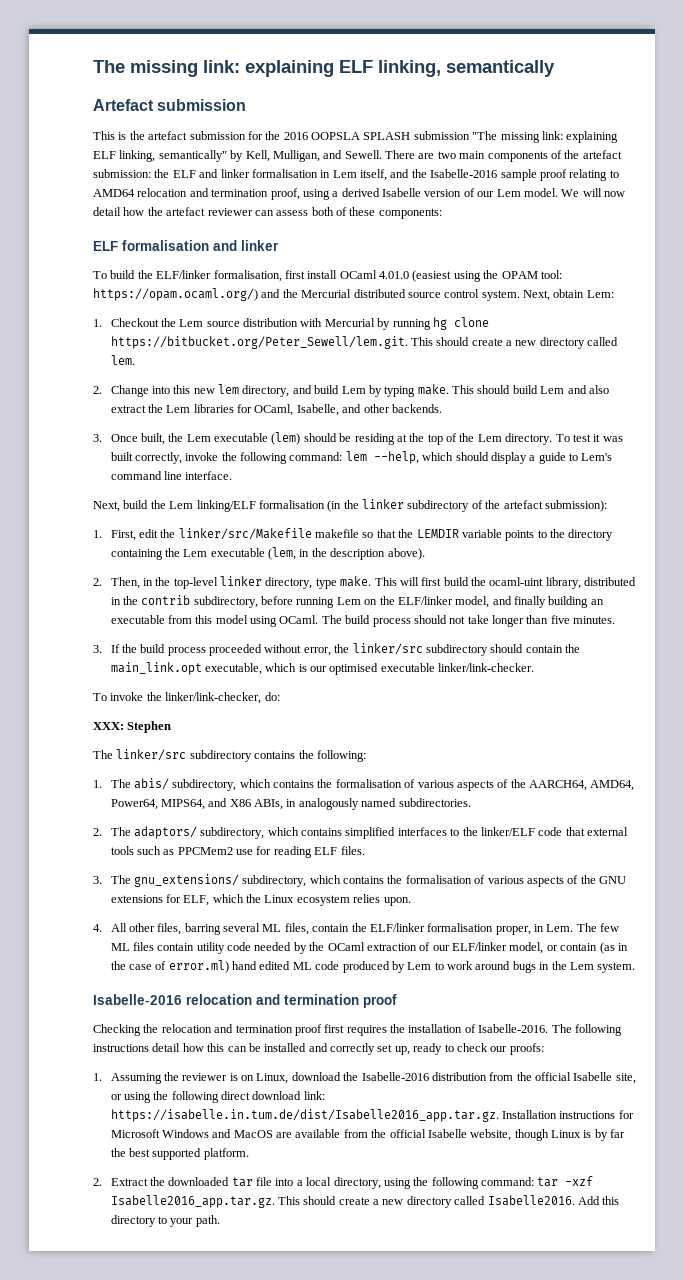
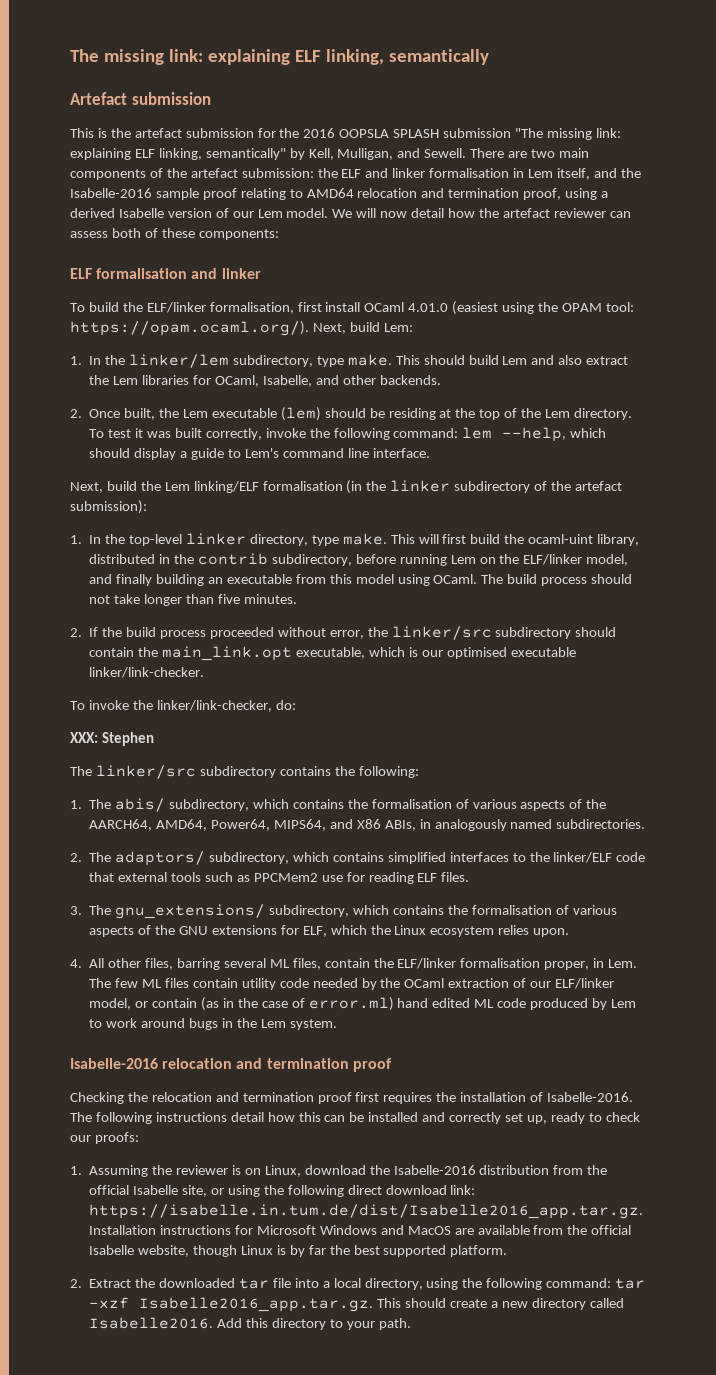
- To build the ELF/linker formalisation, first install OCaml 4.01.0 (easiest using the OPAM tool: https://opam.ocaml.org/) and the Mercurial distributed source control system. Next, obtain Lem:
- 1. Checkout the Lem source distribution with Mercurial by running hg clone https://bitbucket.org/Peter_Sewell/lem.git. This should create a new directory called lem.
- 2. Change into this new lem directory, and build Lem by typing make.
+ To build the ELF/linker formalisation, first install OCaml 4.01.0 (easiest using the OPAM tool: https://opam.ocaml.org/). Next, build Lem:
+ 1. In the linker/lem subdirectory, type make.
- 3. Once built, the Lem executable (lem) should be residing at the top of the Lem directory.
+ 2. Once built, the Lem executable (lem) should be residing at the top of the Lem directory.
- 1. First, edit the linker/src/Makefile makefile so that the LEMDIR variable points to the directory containing the Lem executable (lem, in the description above).
- 2. Then, in the top-level linker directory, type make.
+ 1. In the top-level linker directory, type make.
- 3. If the build process proceeded without error, the linker/src subdirectory should contain the main_link.opt executable, which is our optimised executable linker/link-checker.
+ 2. If the build process proceeded without error, the linker/src subdirectory should contain the main_link.opt executable, which is our optimised executable linker/link-checker.

